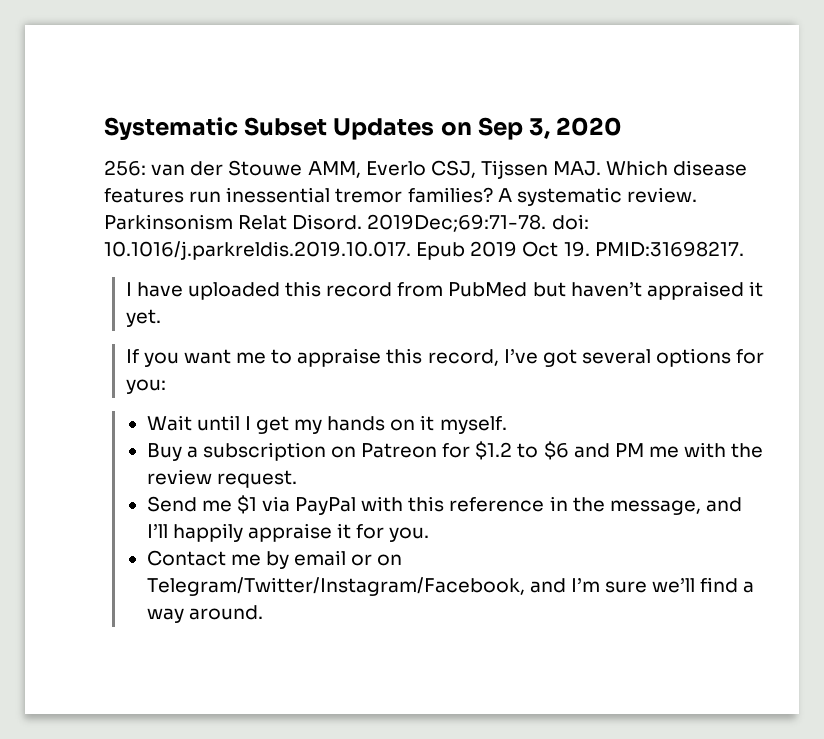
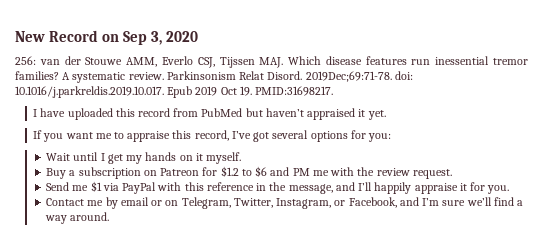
- Systematic Subset Updates on Sep 3, 2020
+ New Record on Sep 3, 2020
- Contact me by email or on Telegram/Twitter/Instagram/Facebook, and I’m sure we’ll find a way around.
+ Contact me by email or on Telegram, Twitter, Instagram, or Facebook, and I’m sure we’ll find a way around.

